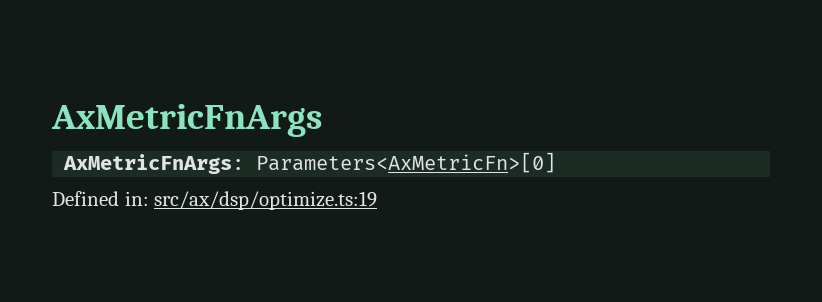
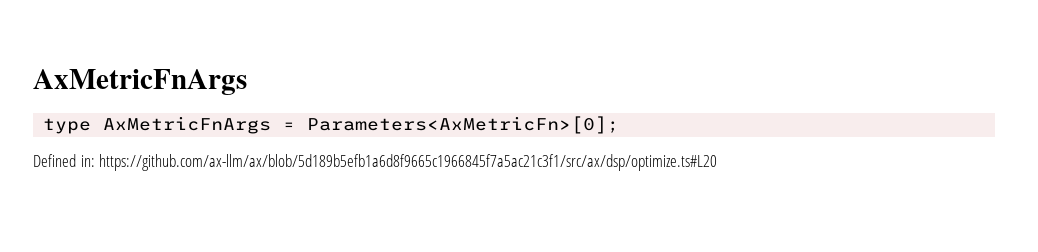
- AxMetricFnArgs: Parameters<AxMetricFn>[0]
+ type AxMetricFnArgs = Parameters<AxMetricFn>[0];
- Defined in: src/ax/dsp/optimize.ts:19
+ Defined in: https://github.com/ax-llm/ax/blob/5d189b5efb1a6d8f9665c1966845f7a5ac21c3f1/src/ax/dsp/optimize.ts#L20

